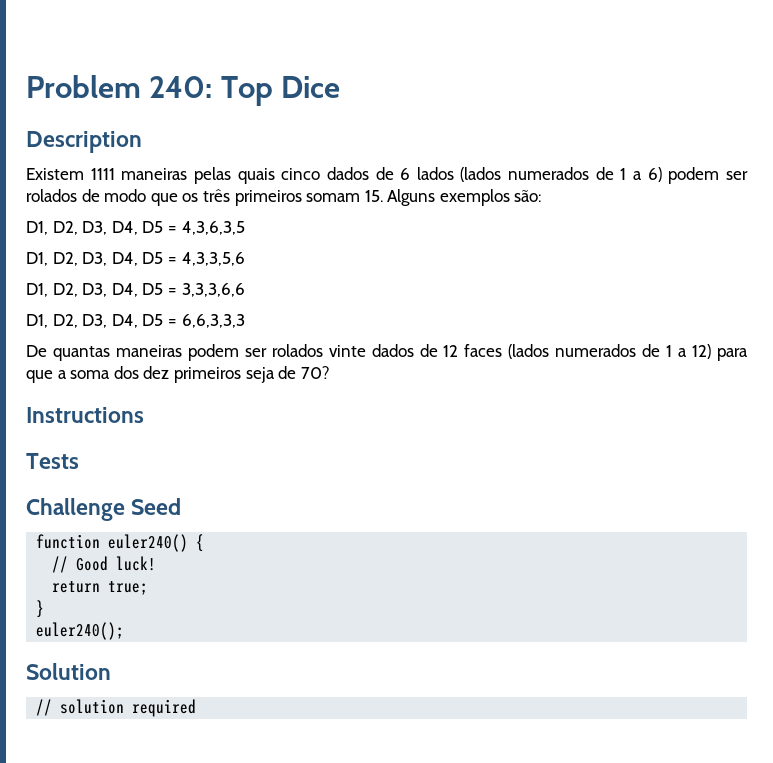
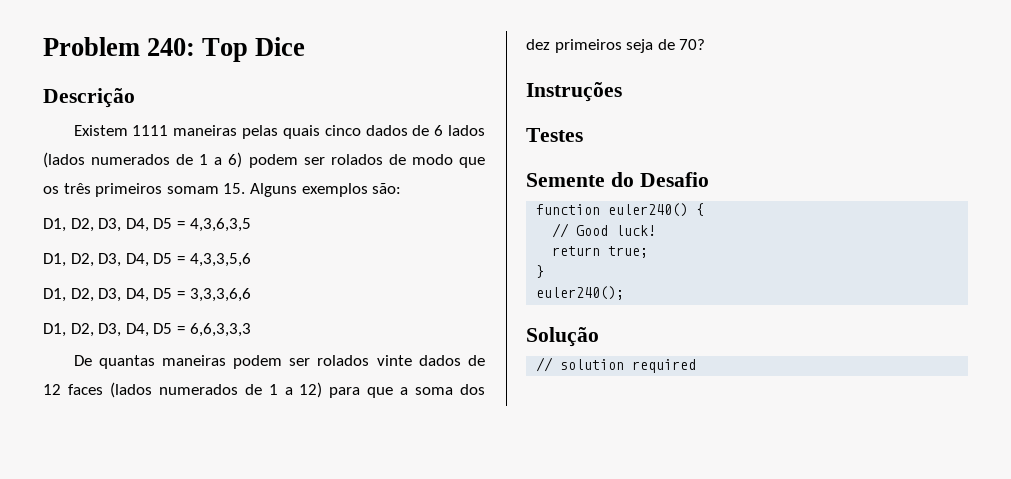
- Description
+ Descrição
- Instructions
- Tests
- Challenge Seed
+ Instruções
+ Testes
+ Semente do Desafio
- Solution
+ Solução

